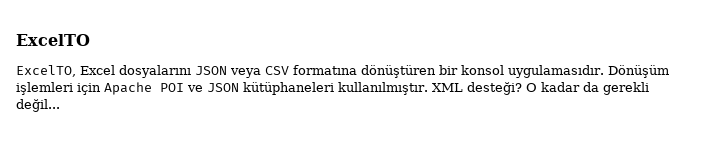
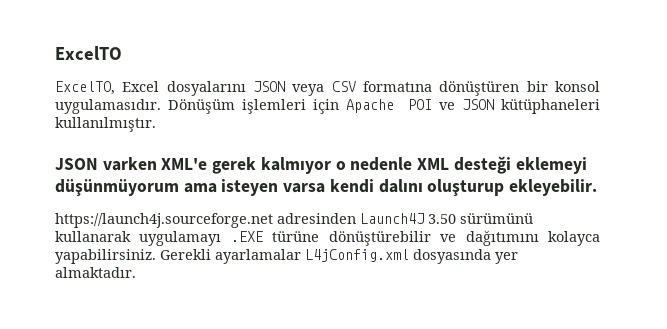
- Dönüşüm işlemleri için Apache POI ve JSON kütüphaneleri kullanılmıştır. XML desteği? O kadar da gerekli değil...
+ Dönüşüm işlemleri için Apache POI ve JSON kütüphaneleri kullanılmıştır.
+ JSON varken XML'e gerek kalmıyor o nedenle XML desteği eklemeyi düşünmüyorum ama isteyen varsa kendi dalını oluşturup ekleyebilir.
+ https://launch4j.sourceforge.net adresinden Launch4J 3.50 sürümünü kullanarak uygulamayı .EXE türüne dönüştürebilir ve dağıtımını kolayca yapabilirsiniz. Gerekli ayarlamalar L4jConfig.xml dosyasında yer almaktadır.

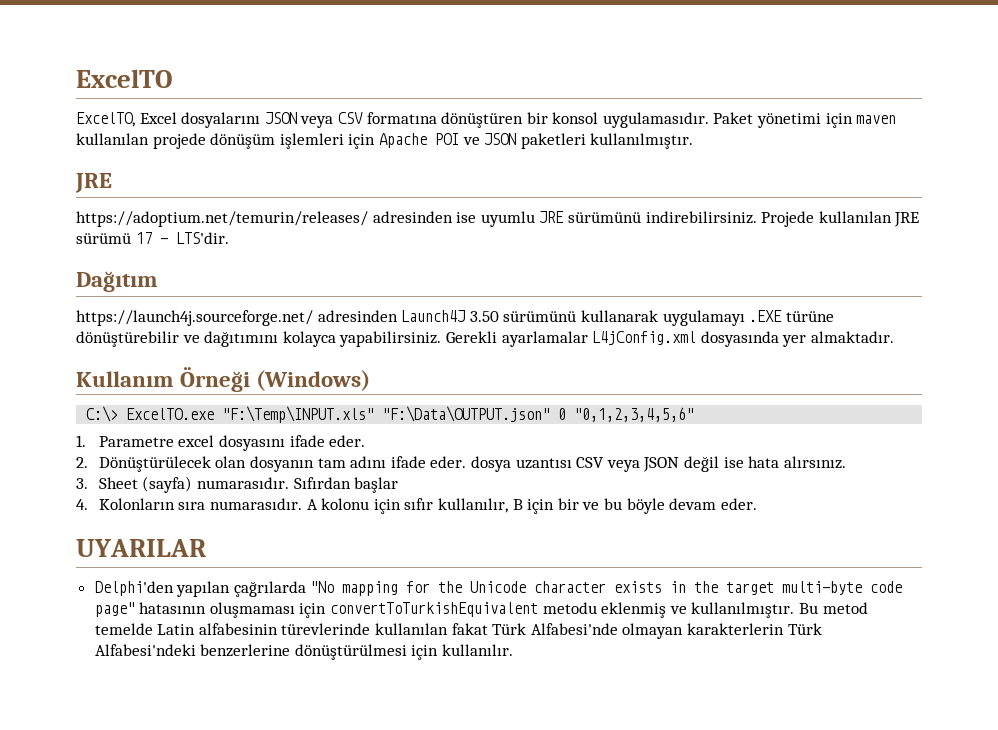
- Dönüşüm işlemleri için Apache POI ve JSON kütüphaneleri kullanılmıştır.
- JSON varken XML'e gerek kalmıyor o nedenle XML desteği eklemeyi düşünmüyorum ama isteyen varsa kendi dalını oluşturup ekleyebilir.
- https://launch4j.sourceforge.net adresinden Launch4J 3.50 sürümünü kullanarak uygulamayı .EXE türüne dönüştürebilir ve dağıtımını kolayca yapabilirsiniz.
+ Paket yönetimi için maven kullanılan projede dönüşüm işlemleri için Apache POI ve JSON paketleri kullanılmıştır.
+ JRE
+ https://adoptium.net/temurin/releases/ adresinden ise uyumlu JRE sürümünü indirebilirsiniz. Projede kullanılan JRE sürümü 17 - LTS'dir.
+ Dağıtım
+ https://launch4j.sourceforge.net/ adresinden Launch4J 3.50 sürümünü kullanarak uygulamayı .EXE türüne dönüştürebilir ve dağıtımını kolayca yapabilirsiniz.
+ Kullanım Örneği (Windows)
+ C:\> ExcelTO.exe "F:\Temp\INPUT.xls" "F:\Data\OUTPUT.json" 0 "0,1,2,3,4,5,6"
+ 1. Parametre excel dosyasını ifade eder.
+ 2. Dönüştürülecek olan dosyanın tam adını ifade eder. dosya uzantısı CSV veya JSON değil ise hata alırsınız.
+ 3. Sheet (sayfa) numarasıdır. Sıfırdan başlar
+ 4. Kolonların sıra numarasıdır. A kolonu için sıfır kullanılır, B için bir ve bu böyle devam eder.
+ UYARILAR
+ Delphi'den yapılan çağrılarda "No mapping for the Unicode character exists in the target multi-byte code page" hatasının oluşmaması için convertToTurkishEquivalent metodu eklenmiş ve kullanılmıştır. Bu metod temelde Latin alfabesinin türevlerinde kullanılan fakat Türk Alfabesi'nde olmayan karakterlerin Türk Alfabesi'ndeki benzerlerine dönüştürülmesi için kullanılır.

